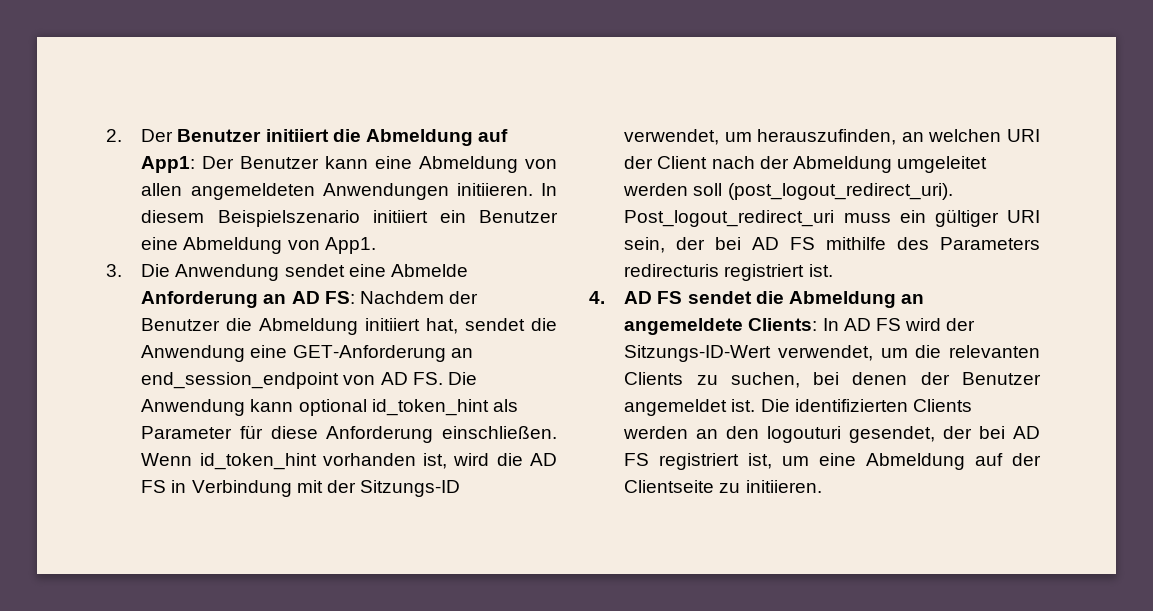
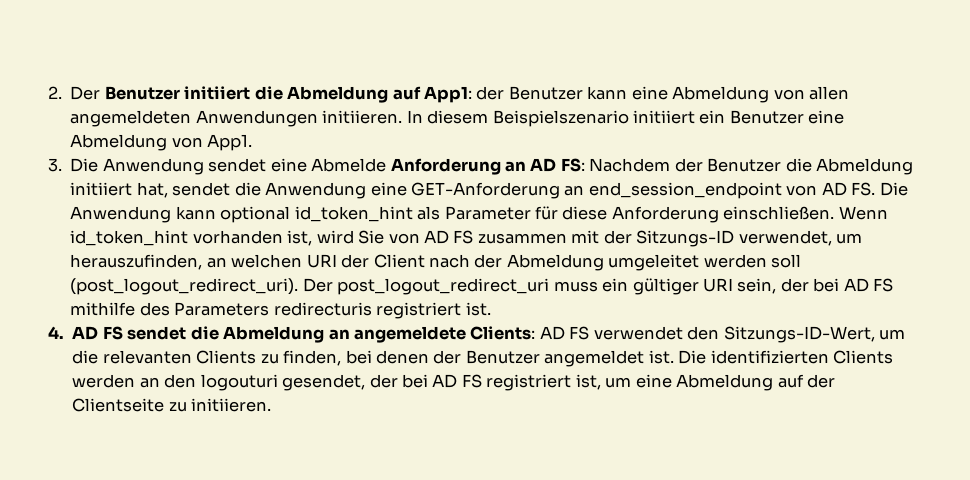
- 2. Der Benutzer initiiert die Abmeldung auf App1: Der Benutzer kann eine Abmeldung von allen angemeldeten Anwendungen initiieren.
+ 2. Der Benutzer initiiert die Abmeldung auf App1: der Benutzer kann eine Abmeldung von allen angemeldeten Anwendungen initiieren.
- Wenn id_token_hint vorhanden ist, wird die AD FS in Verbindung mit der Sitzungs-ID verwendet, um herauszufinden, an welchen URI der Client nach der Abmeldung umgeleitet werden soll (post_logout_redirect_uri).
+ Wenn id_token_hint vorhanden ist, wird Sie von AD FS zusammen mit der Sitzungs-ID verwendet, um herauszufinden, an welchen URI der Client nach der Abmeldung umgeleitet werden soll (post_logout_redirect_uri).
- Post_logout_redirect_uri muss ein gültiger URI sein, der bei AD FS mithilfe des Parameters redirecturis registriert ist.
+ Der post_logout_redirect_uri muss ein gültiger URI sein, der bei AD FS mithilfe des Parameters redirecturis registriert ist.
- 4. AD FS sendet die Abmeldung an angemeldete Clients: In AD FS wird der Sitzungs-ID-Wert verwendet, um die relevanten Clients zu suchen, bei denen der Benutzer angemeldet ist.
+ 4. AD FS sendet die Abmeldung an angemeldete Clients: AD FS verwendet den Sitzungs-ID-Wert, um die relevanten Clients zu finden, bei denen der Benutzer angemeldet ist.

